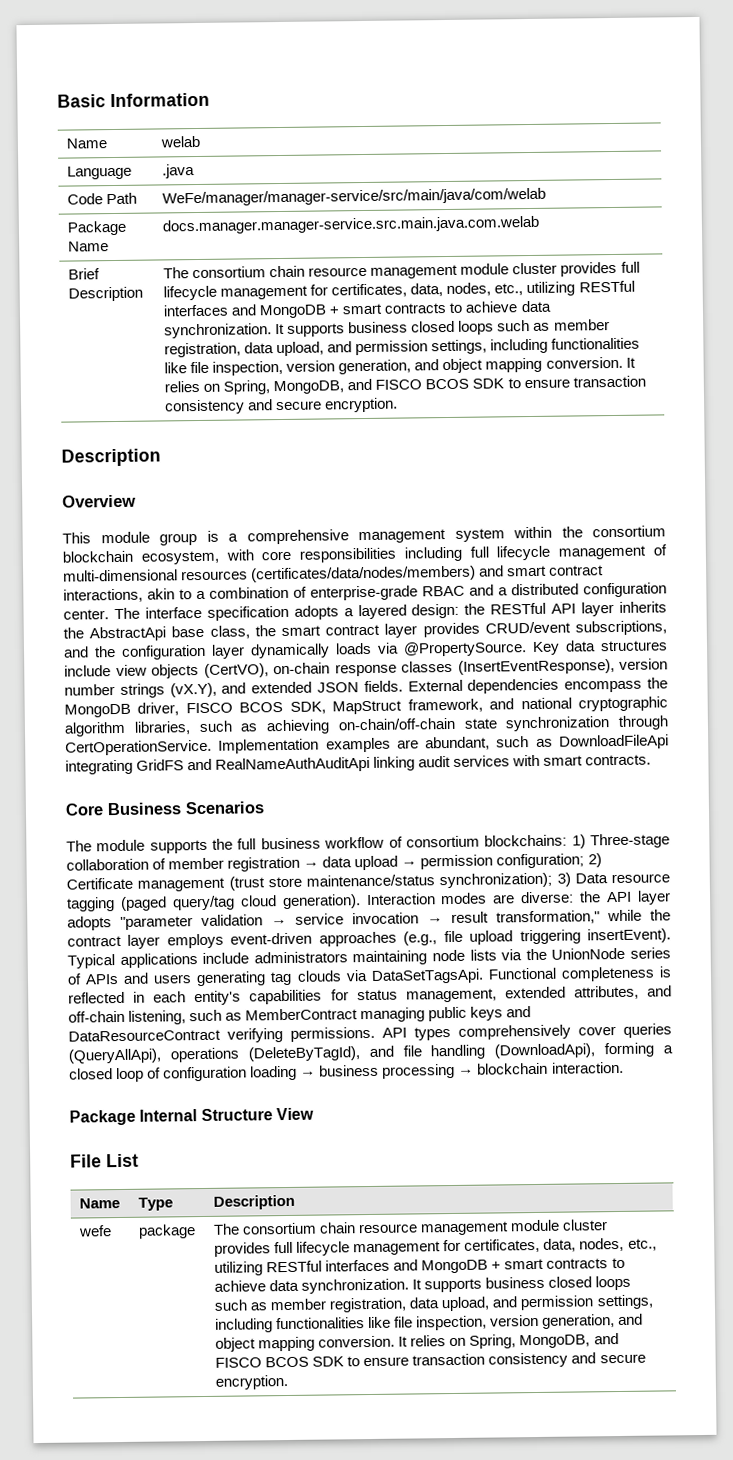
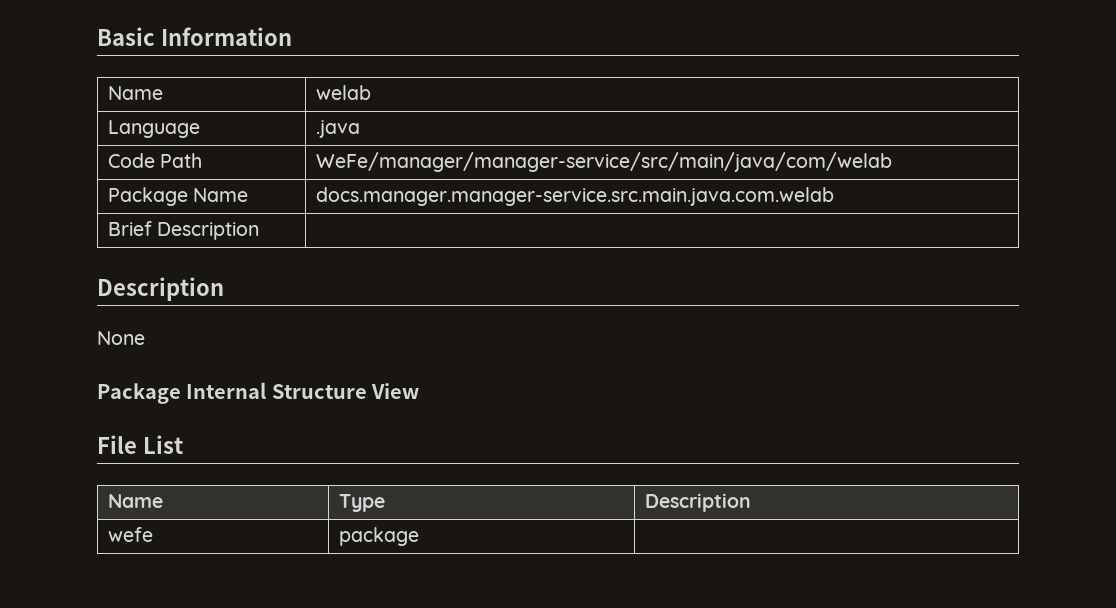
- Brief Description | The consortium chain resource management module cluster provides full lifecycle management for certificates, data, nodes, etc., utilizing RESTful interfaces and MongoDB + smart contracts to achieve data synchronization. It supports business closed loops such as member registration, data upload, and permission settings, including functionalities like file inspection, version generation, and object mapping conversion. It relies on Spring, MongoDB, and FISCO BCOS SDK to ensure transaction consistency and secure encryption.
+ Brief Description |
  Description
- Overview
- This module group is a comprehensive management system within the consortium blockchain ecosystem, with core responsibilities including full lifecycle management of multi-dimensional resources (certificates/data/nodes/members) and smart contract interactions, akin to a combination of enterprise-grade RBAC and a distributed configuration center. The interface specification adopts a layered design: the RESTful API layer inherits the AbstractApi base class, the smart contract layer provides CRUD/event subscriptions, and the configuration layer dynamically loads via @PropertySource. Key data structures include view objects (CertVO), on-chain response classes (InsertEventResponse), version number strings (vX.Y), and extended JSON fields. External dependencies encompass the MongoDB driver, FISCO BCOS SDK, MapStruct framework, and national cryptographic algorithm libraries, such as achieving on-chain/off-chain state synchronization through CertOperationService. Implementation examples are abundant, such as DownloadFileApi integrating GridFS and RealNameAuthAuditApi linking audit services with smart contracts.
- Core Business Scenarios
- The module supports the full business workflow of consortium blockchains: 1) Three-stage collaboration of member registration → data upload → permission configuration; 2) Certificate management (trust store maintenance/status synchronization); 3) Data resource tagging (paged query/tag cloud generation). Interaction modes are diverse: the API layer adopts "parameter validation → service invocation → result transformation," while the contract layer employs event-driven approaches (e.g., file upload triggering insertEvent). Typical applications include administrators maintaining node lists via the UnionNode series of APIs and users generating tag clouds via DataSetTagsApi. Functional completeness is reflected in each entity's capabilities for status management, extended attributes, and off-chain listening, such as MemberContract managing public keys and DataResourceContract verifying permissions. API types comprehensively cover queries (QueryAllApi), operations (DeleteByTagId), and file handling (DownloadApi), forming a closed loop of configuration loading → business processing → blockchain interaction.
+ None
- package | The consortium chain resource management module cluster provides full lifecycle management for certificates, data, nodes, etc., utilizing RESTful interfaces and MongoDB + smart contracts to achieve data synchronization. It supports business closed loops such as member registration, data upload, and permission settings, including functionalities like file inspection, version generation, and object mapping conversion. It relies on Spring, MongoDB, and FISCO BCOS SDK to ensure transaction consistency and secure encryption.
+ package

